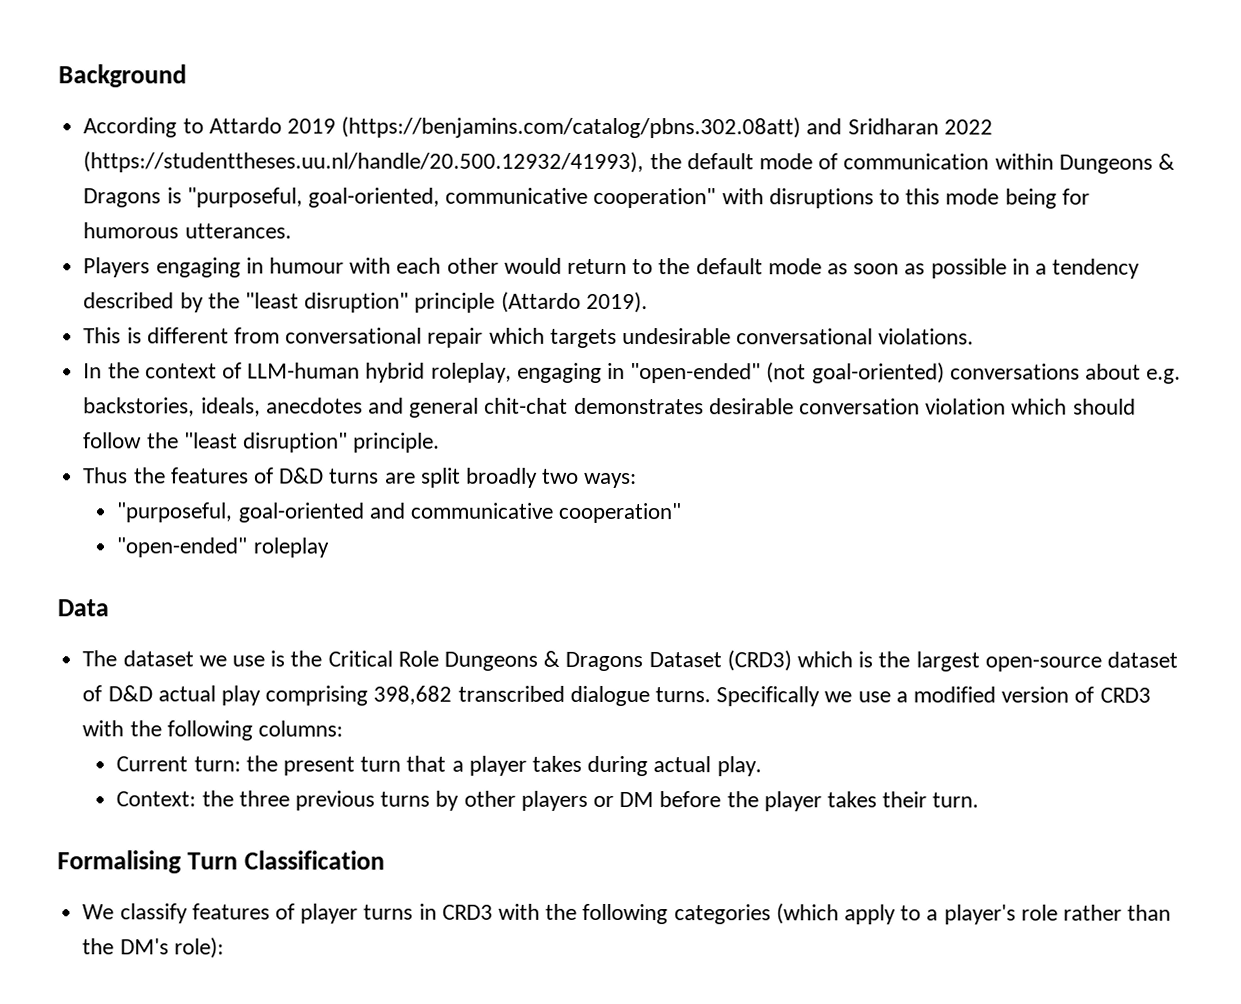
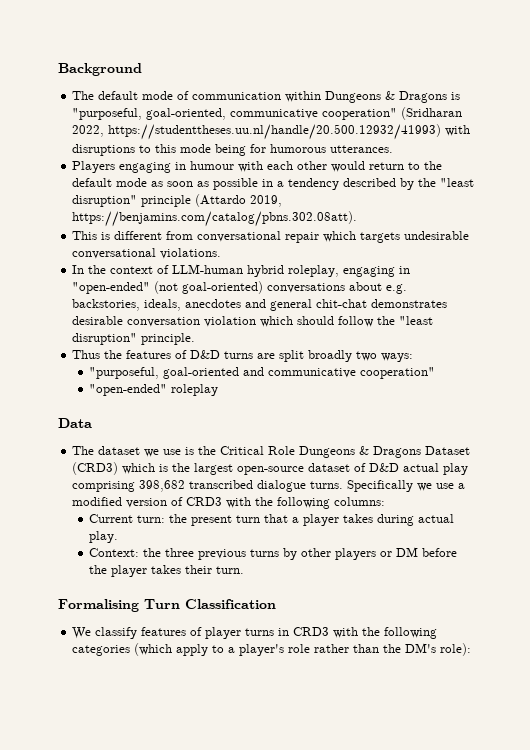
- According to Attardo 2019 (https://benjamins.com/catalog/pbns.302.08att) and Sridharan 2022 (https://studenttheses.uu.nl/handle/20.500.12932/41993), the default mode of communication within Dungeons & Dragons is "purposeful, goal-oriented, communicative cooperation" with disruptions to this mode being for humorous utterances.
+ The default mode of communication within Dungeons & Dragons is "purposeful, goal-oriented, communicative cooperation" (Sridharan 2022, https://studenttheses.uu.nl/handle/20.500.12932/41993) with disruptions to this mode being for humorous utterances.
- Players engaging in humour with each other would return to the default mode as soon as possible in a tendency described by the "least disruption" principle (Attardo 2019).
+ Players engaging in humour with each other would return to the default mode as soon as possible in a tendency described by the "least disruption" principle (Attardo 2019, https://benjamins.com/catalog/pbns.302.08att).

